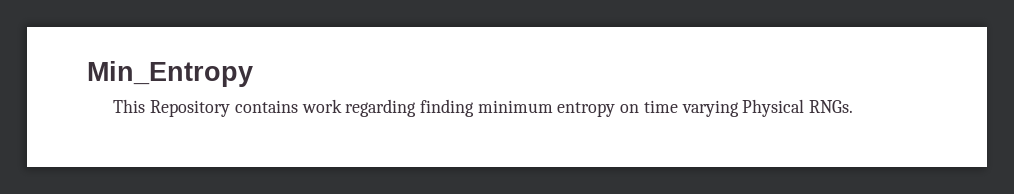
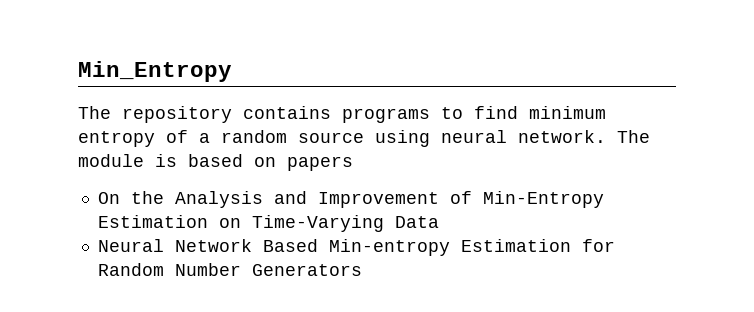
- This Repository contains work regarding finding minimum entropy on time varying Physical RNGs.
+ The repository contains programs to find minimum entropy of a random source using neural network. The module is based on papers
+ On the Analysis and Improvement of Min-Entropy Estimation on Time-Varying Data
+ Neural Network Based Min-entropy Estimation for Random Number Generators

